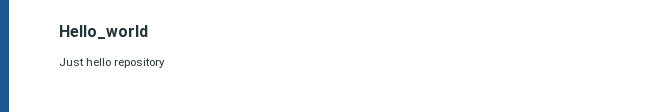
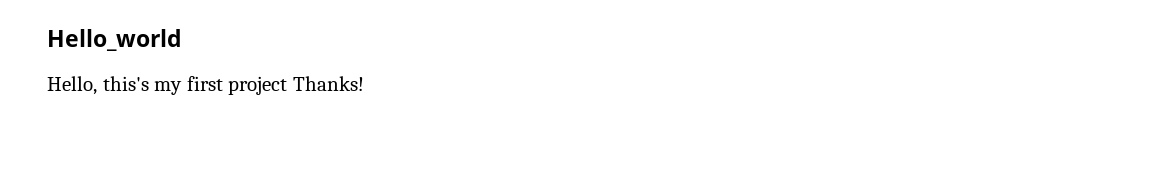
- Just hello repository
+ Hello, this's my first project Thanks!

